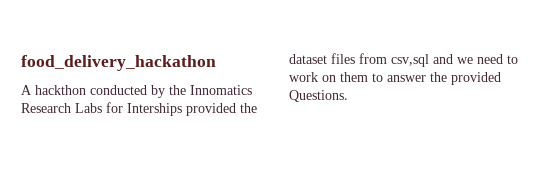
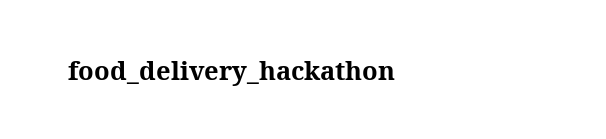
- A hackthon conducted by the Innomatics Research Labs for Interships provided the dataset files from csv,sql and we need to work on them to answer the provided Questions.

